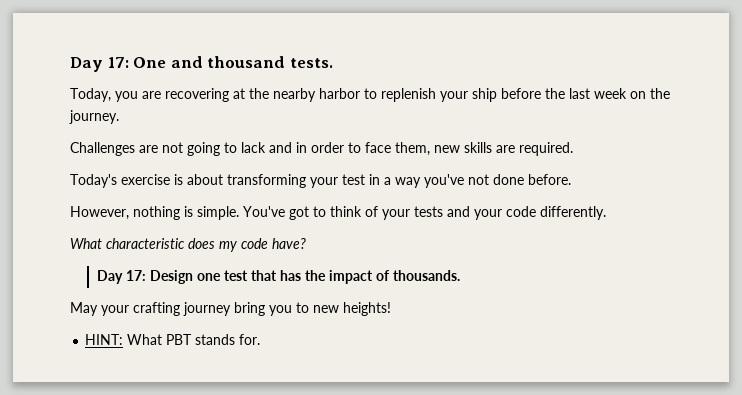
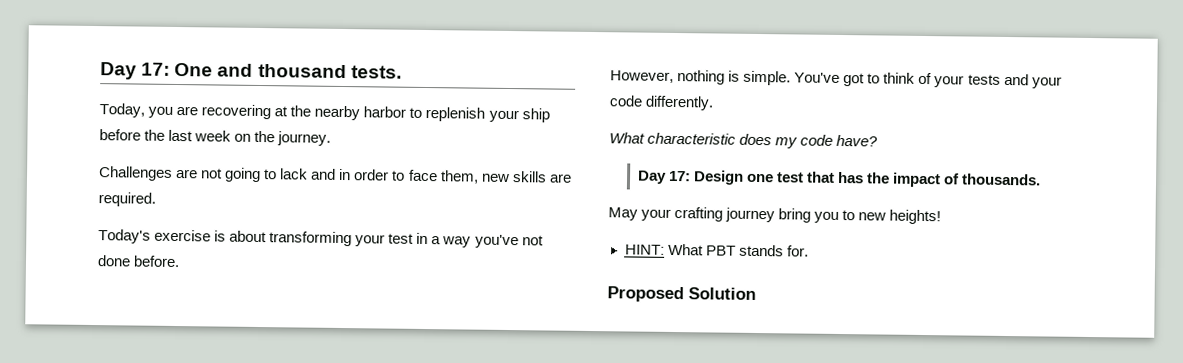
+ Proposed Solution

